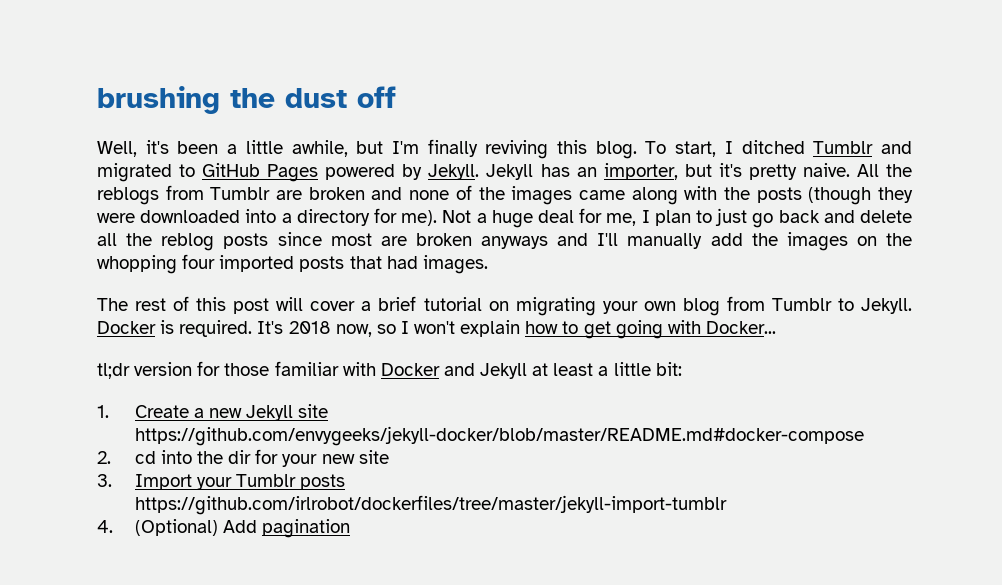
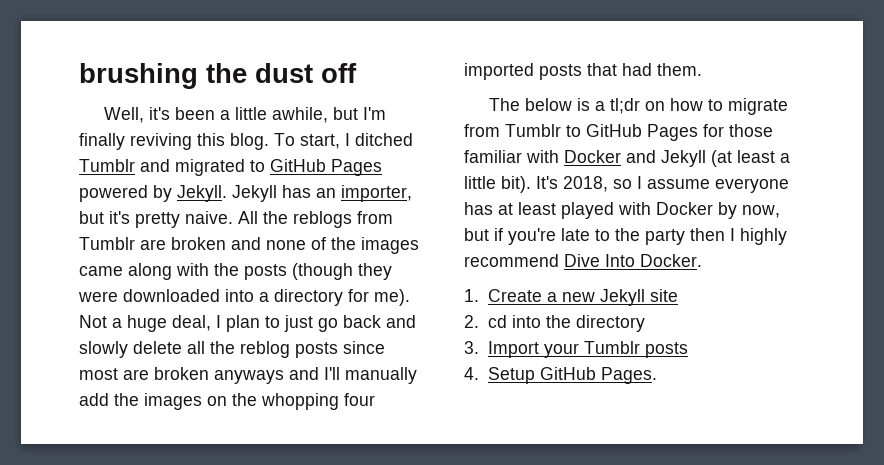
- Not a huge deal for me, I plan to just go back and delete all the reblog posts since most are broken anyways and I'll manually add the images on the whopping four imported posts that had images.
+ Not a huge deal, I plan to just go back and slowly delete all the reblog posts since most are broken anyways and I'll manually add the images on the whopping four imported posts that had them.
- The rest of this post will cover a brief tutorial on migrating your own blog from Tumblr to Jekyll. Docker is required. It's 2018 now, so I won't explain how to get going with Docker...
- tl;dr version for those familiar with Docker and Jekyll at least a little bit:
+ The below is a tl;dr on how to migrate from Tumblr to GitHub Pages for those familiar with Docker and Jekyll (at least a little bit). It's 2018, so I assume everyone has at least played with Docker by now, but if you're late to the party then I highly recommend Dive Into Docker.
- 1. Create a new Jekyll site https://github.com/envygeeks/jekyll-docker/blob/master/README.md#docker-compose
+ 1. Create a new Jekyll site
- 2. cd into the dir for your new site
+ 2. cd into the directory
- 3. Import your Tumblr posts https://github.com/irlrobot/dockerfiles/tree/master/jekyll-import-tumblr
+ 3. Import your Tumblr posts
- 4. (Optional) Add pagination
+ 4. Setup GitHub Pages.

